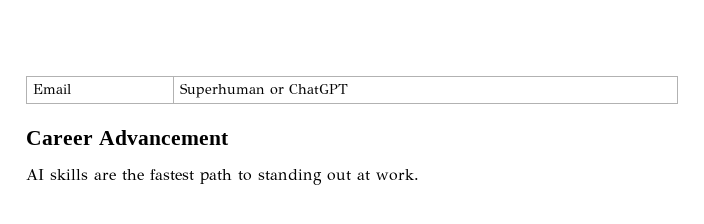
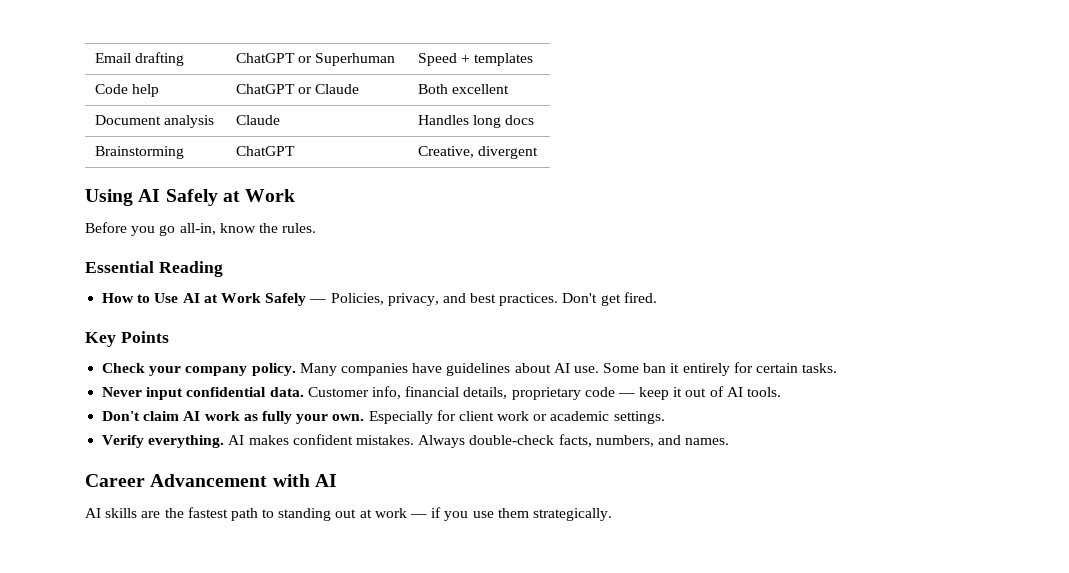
- Email | Superhuman or ChatGPT
+ Email drafting | ChatGPT or Superhuman | Speed + templates
+ Code help | ChatGPT or Claude | Both excellent
+ Document analysis | Claude | Handles long docs
+ Brainstorming | ChatGPT | Creative, divergent
+ Using AI Safely at Work
+ Before you go all-in, know the rules.
+ Essential Reading
+ How to Use AI at Work Safely — Policies, privacy, and best practices. Don't get fired.
+ Key Points
+ Check your company policy. Many companies have guidelines about AI use. Some ban it entirely for certain tasks.
+ Never input confidential data. Customer info, financial details, proprietary code — keep it out of AI tools.
+ Don't claim AI work as fully your own. Especially for client work or academic settings.
+ Verify everything. AI makes confident mistakes. Always double-check facts, numbers, and names.
- Career Advancement
+ Career Advancement with AI
- AI skills are the fastest path to standing out at work.
+ AI skills are the fastest path to standing out at work — if you use them strategically.

